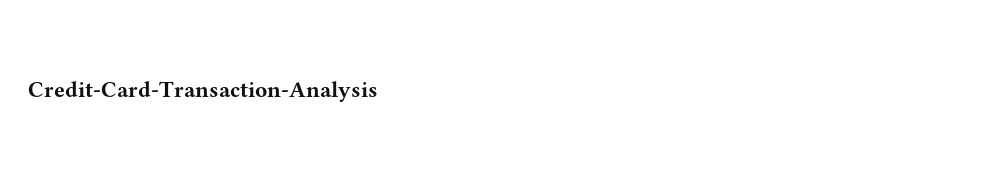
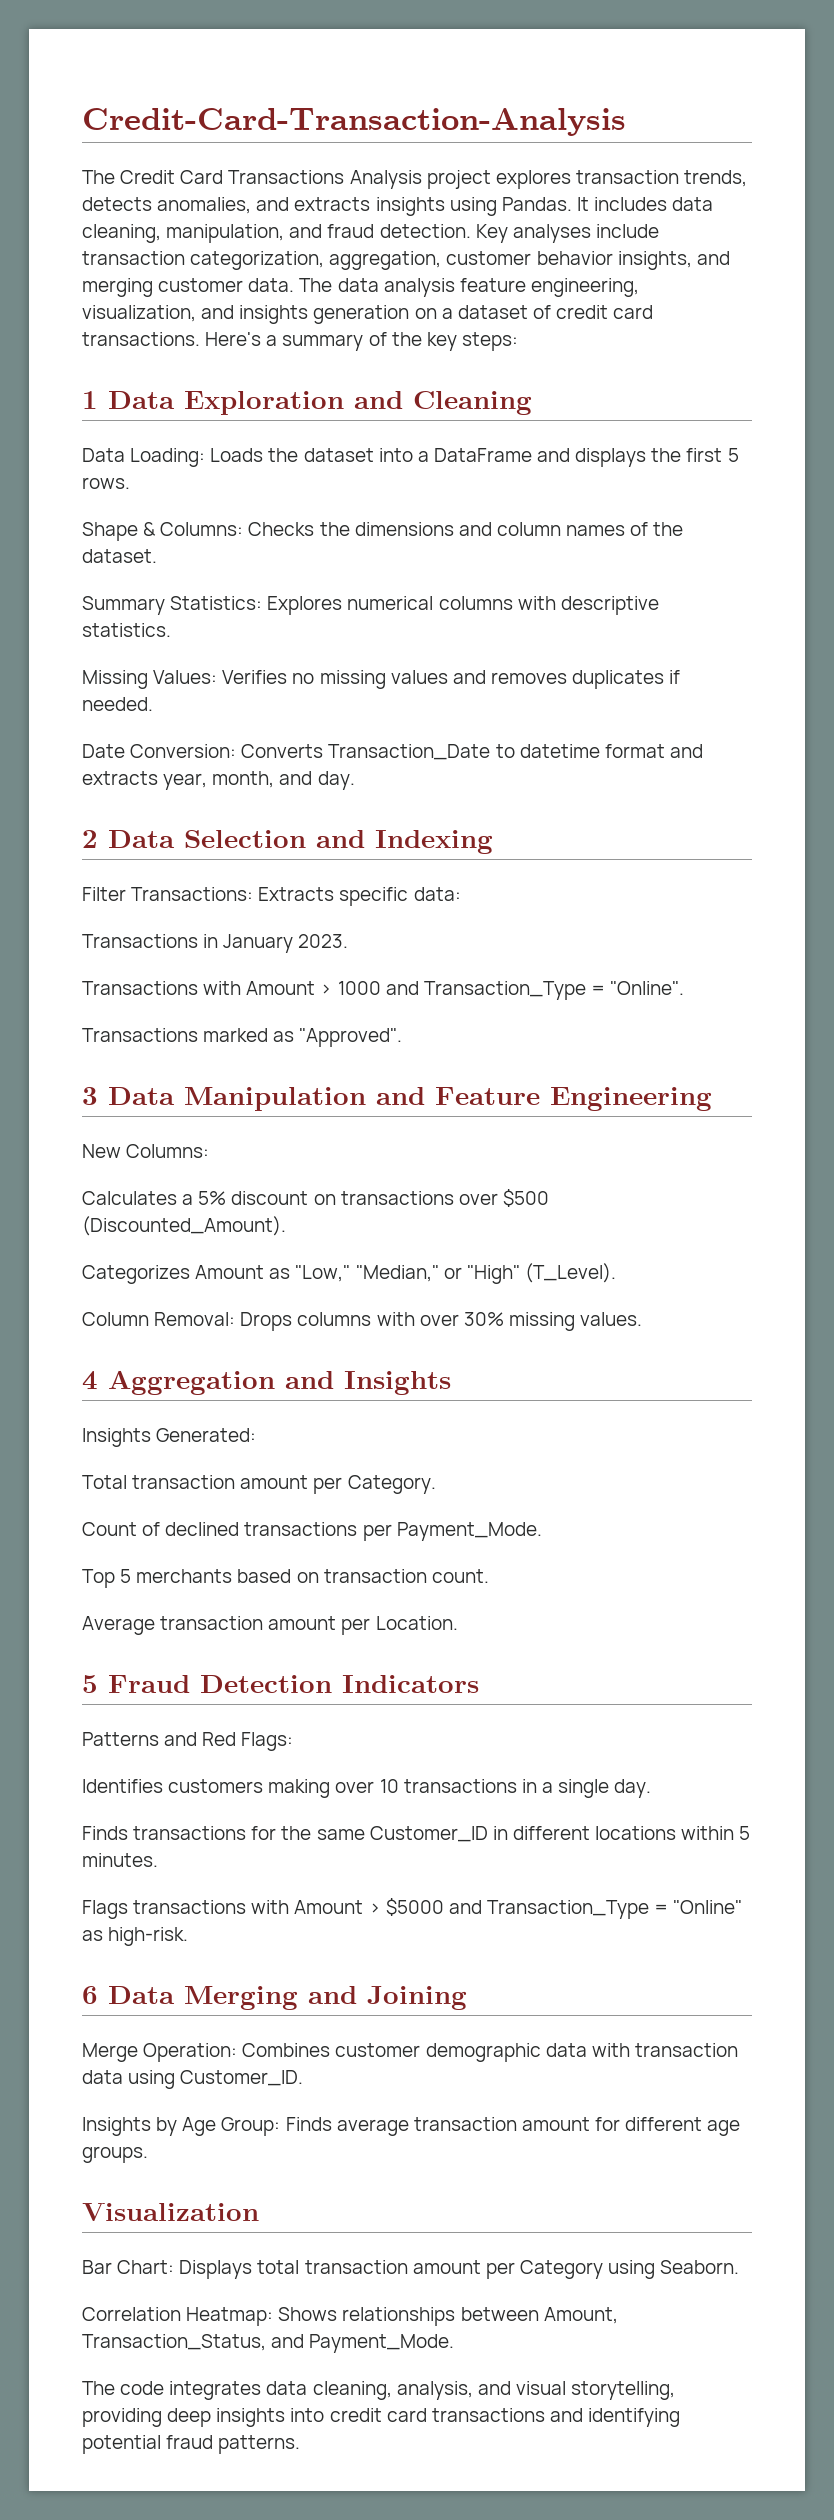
+ The Credit Card Transactions Analysis project explores transaction trends, detects anomalies, and extracts insights using Pandas. It includes data cleaning, manipulation, and fraud detection. Key analyses include transaction categorization, aggregation, customer behavior insights, and merging customer data. The data analysis feature engineering, visualization, and insights generation on a dataset of credit card transactions. Here's a summary of the key steps:
+ 1 Data Exploration and Cleaning
+ Data Loading: Loads the dataset into a DataFrame and displays the first 5 rows.
+ Shape & Columns: Checks the dimensions and column names of the dataset.
+ Summary Statistics: Explores numerical columns with descriptive statistics.
+ Missing Values: Verifies no missing values and removes duplicates if needed.
+ Date Conversion: Converts Transaction_Date to datetime format and extracts year, month, and day.
+ 2 Data Selection and Indexing
+ Filter Transactions: Extracts specific data:
+ Transactions in January 2023.
+ Transactions with Amount > 1000 and Transaction_Type = "Online".
+ Transactions marked as "Approved".
+ 3 Data Manipulation and Feature Engineering
+ New Columns:
+ Calculates a 5% discount on transactions over $500 (Discounted_Amount).
+ Categorizes Amount as "Low," "Median," or "High" (T_Level).
+ Column Removal: Drops columns with over 30% missing values.
+ 4 Aggregation and Insights
+ Insights Generated:
+ Total transaction amount per Category.
+ Count of declined transactions per Payment_Mode.
+ Top 5 merchants based on transaction count.
+ Average transaction amount per Location.
+ 5 Fraud Detection Indicators
+ Patterns and Red Flags:
+ Identifies customers making over 10 transactions in a single day.
+ Finds transactions for the same Customer_ID in different locations within 5 minutes.
+ Flags transactions with Amount > $5000 and Transaction_Type = "Online" as high-risk.
+ 6 Data Merging and Joining
+ Merge Operation: Combines customer demographic data with transaction data using Customer_ID.
+ Insights by Age Group: Finds average transaction amount for different age groups.
+ Visualization
+ Bar Chart: Displays total transaction amount per Category using Seaborn.
+ Correlation Heatmap: Shows relationships between Amount, Transaction_Status, and Payment_Mode.
+ The code integrates data cleaning, analysis, and visual storytelling, providing deep insights into credit card transactions and identifying potential fraud patterns.

